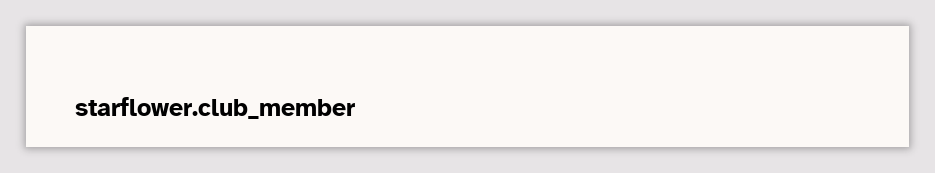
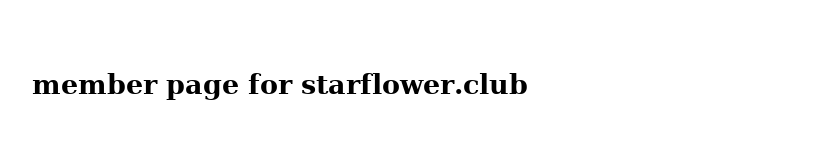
- starflower.club_member
+ member page for starflower.club

